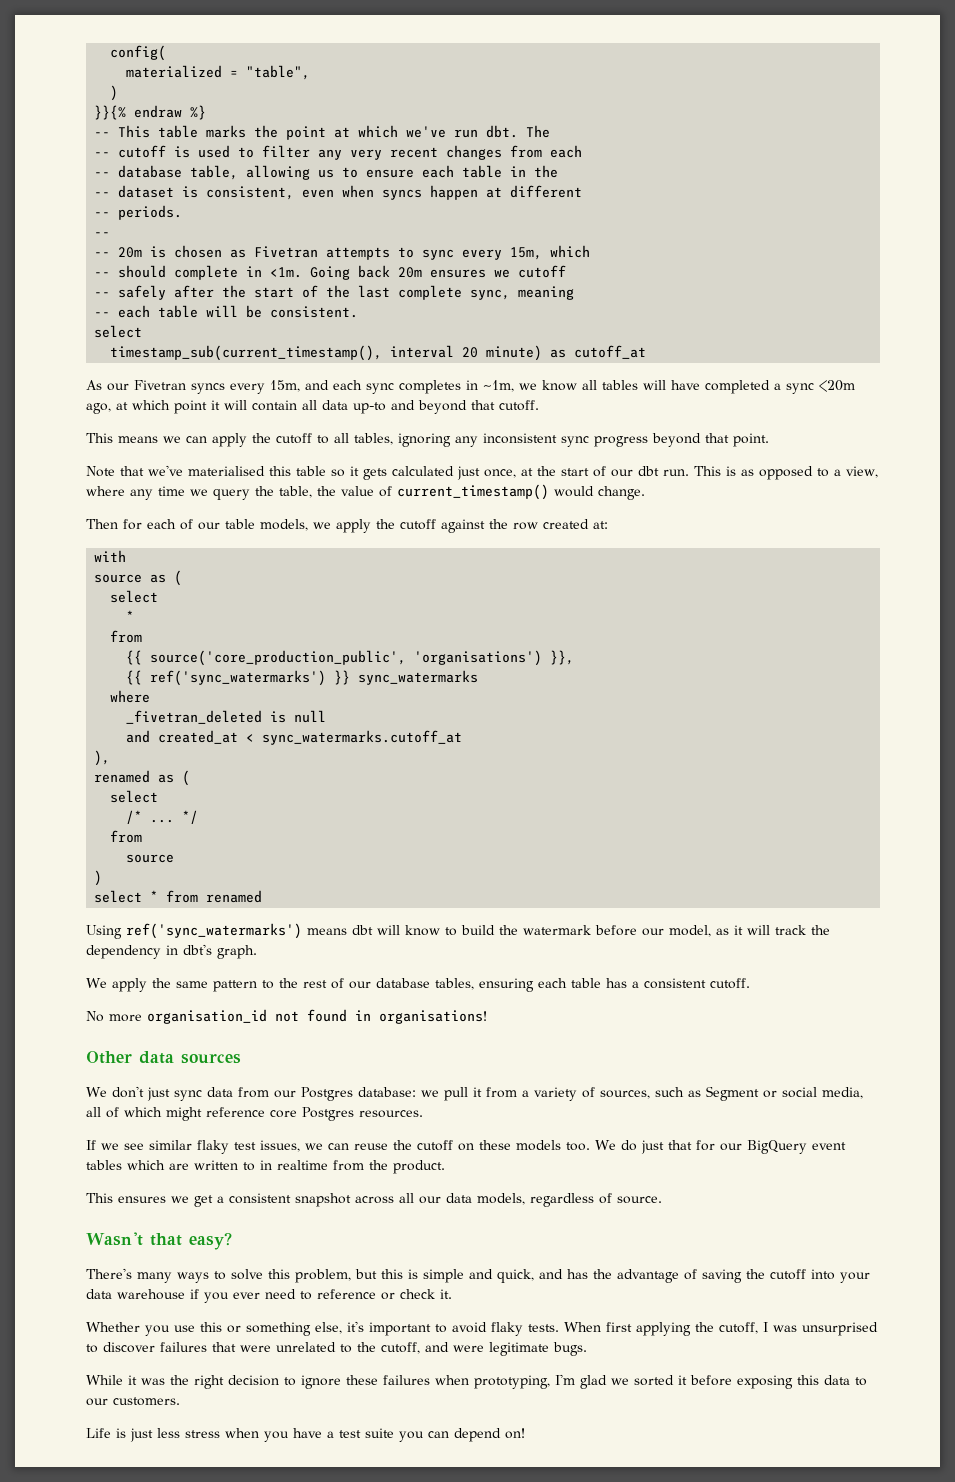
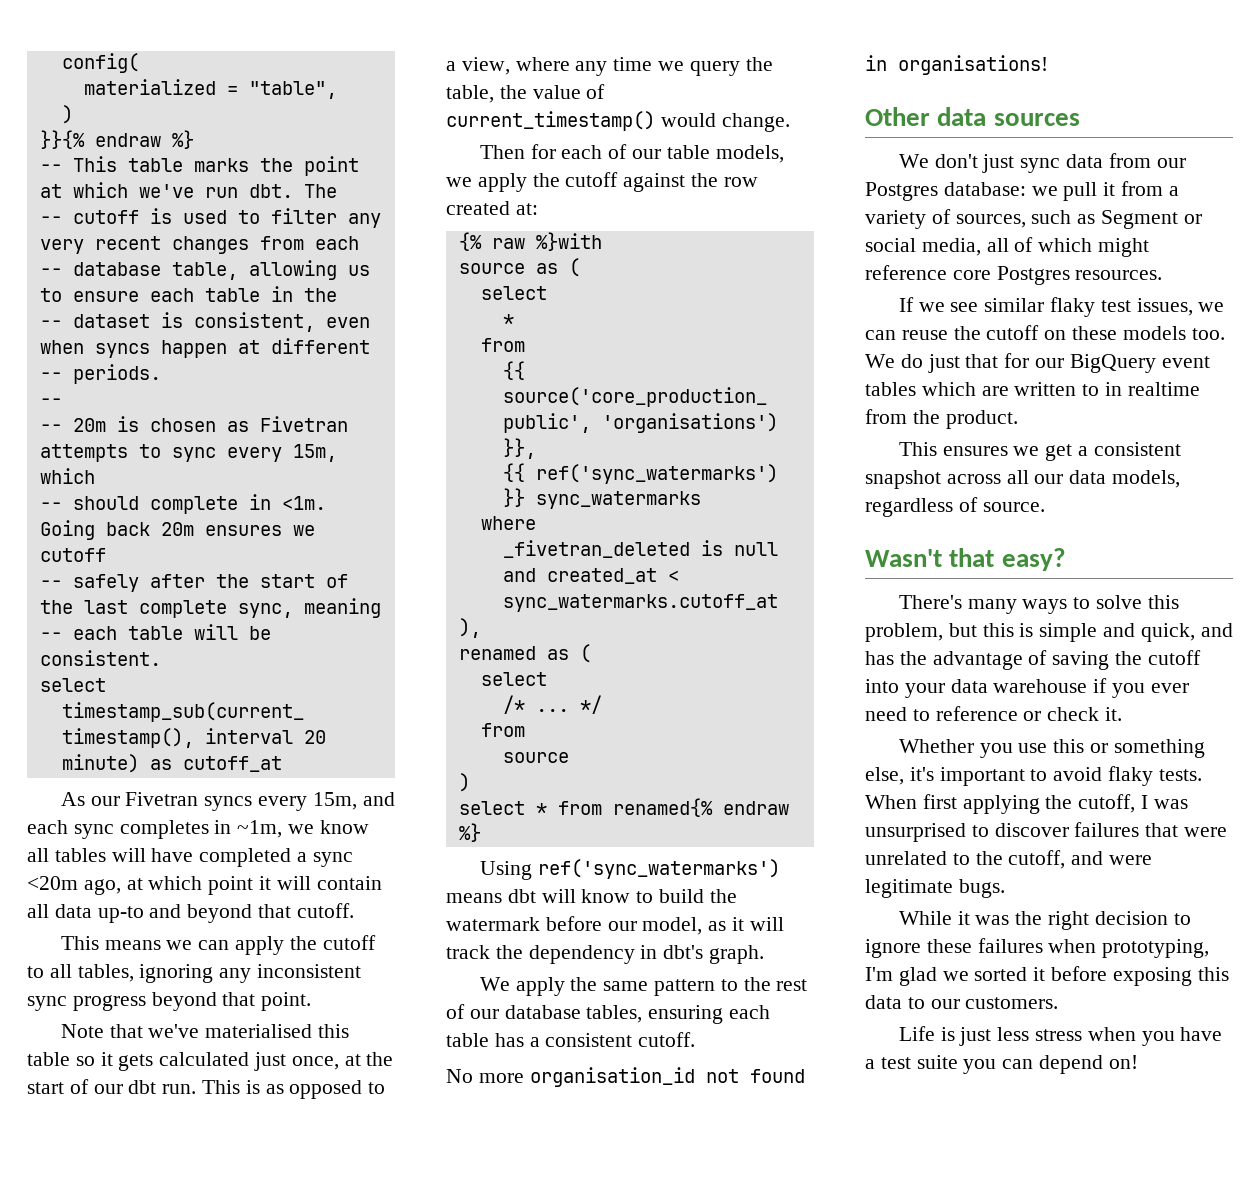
- with
+ {% raw %}with
- select * from renamed
+ select * from renamed{% endraw %}

